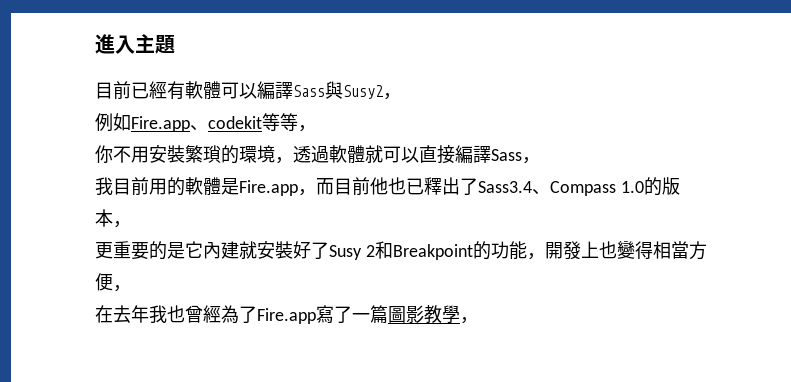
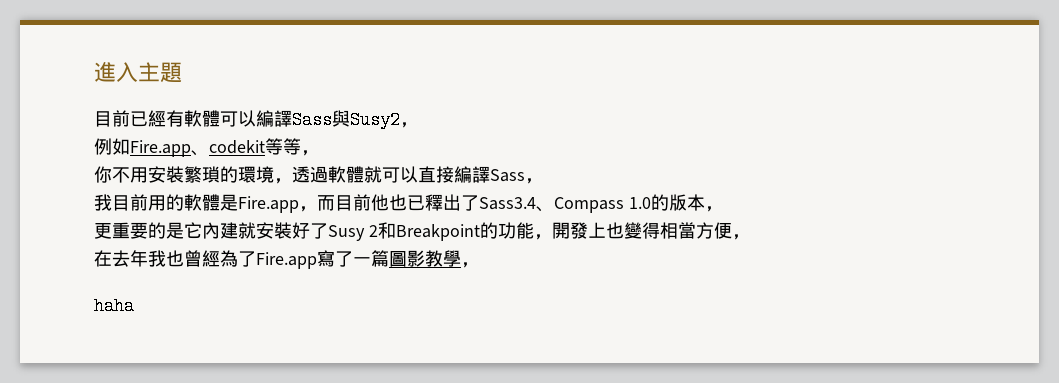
+ haha

